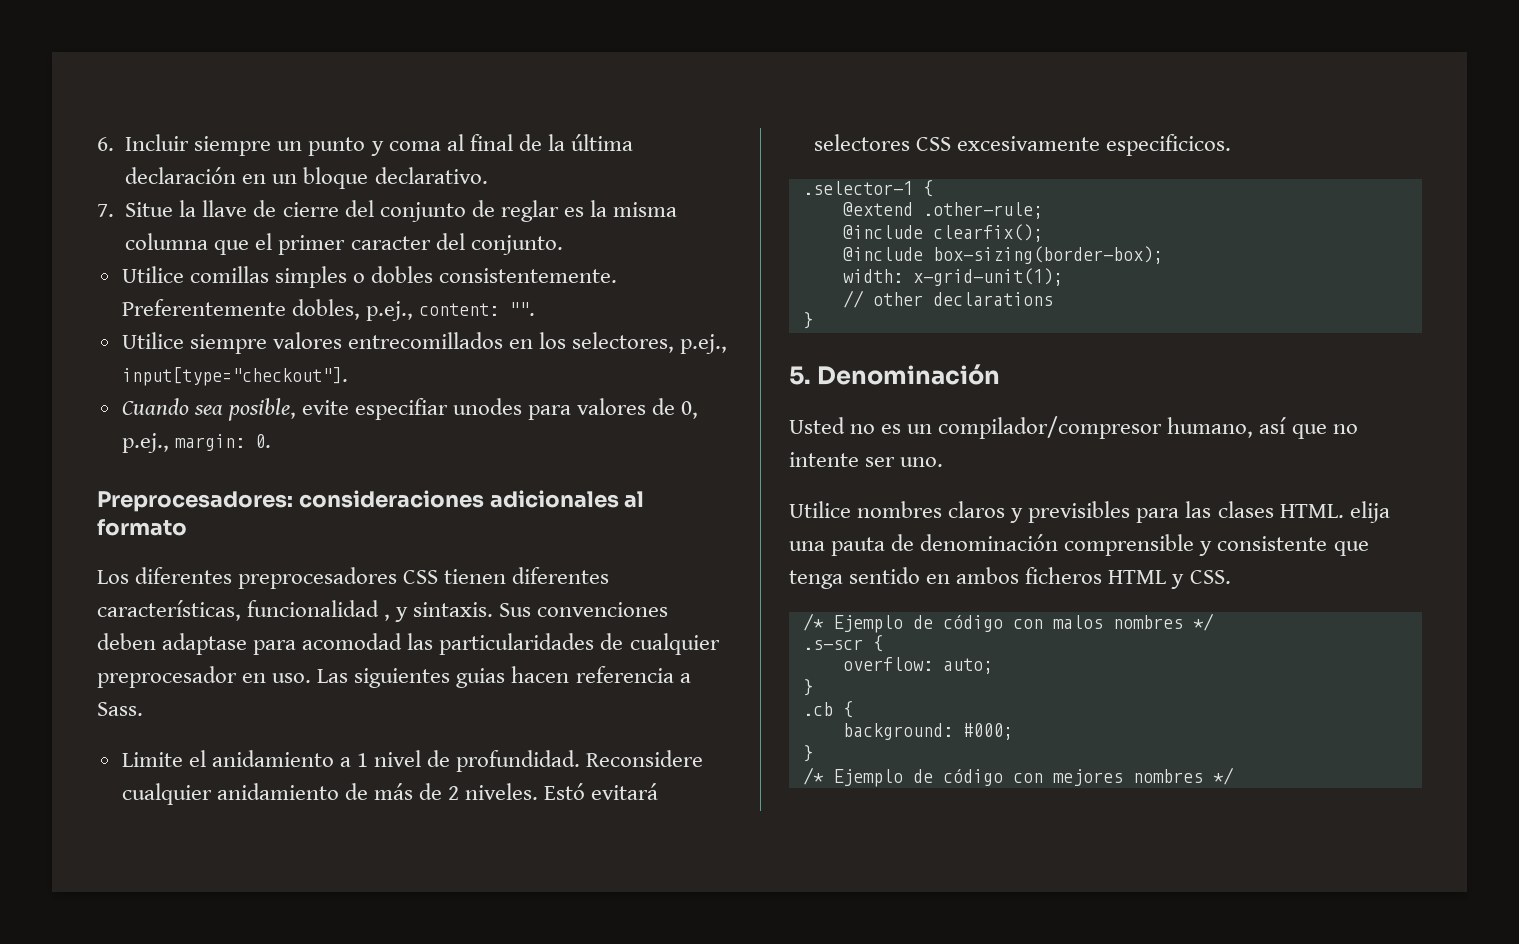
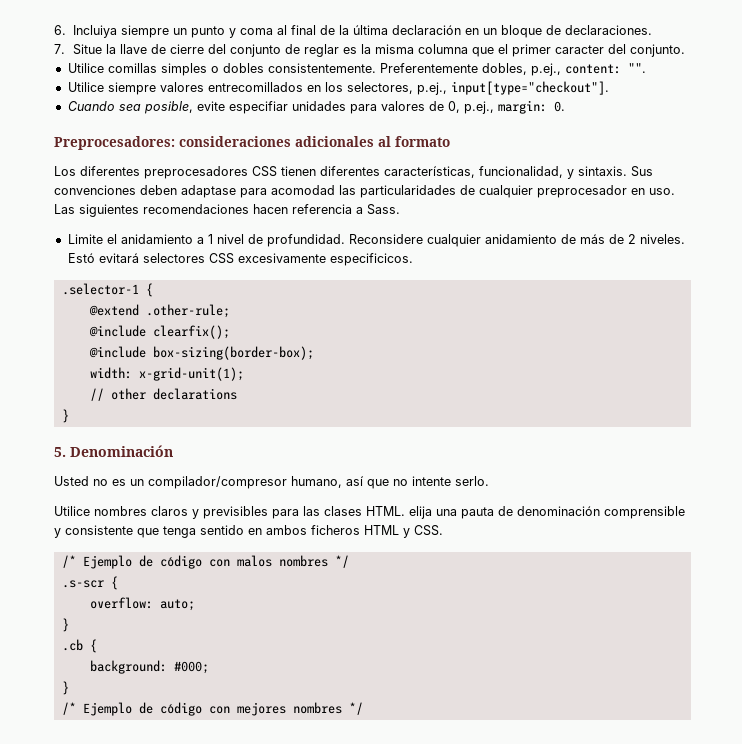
- 6. Incluir siempre un punto y coma al final de la última declaración en un bloque declarativo.
+ 6. Incluiya siempre un punto y coma al final de la última declaración en un bloque de declaraciones.
- Cuando sea posible, evite especifiar unodes para valores de 0, p.ej., margin: 0.
+ Cuando sea posible, evite especifiar unidades para valores de 0, p.ej., margin: 0.
- Los diferentes preprocesadores CSS tienen diferentes características, funcionalidad , y sintaxis.
+ Los diferentes preprocesadores CSS tienen diferentes características, funcionalidad, y sintaxis.
- Las siguientes guias hacen referencia a Sass.
+ Las siguientes recomendaciones hacen referencia a Sass.
- Usted no es un compilador/compresor humano, así que no intente ser uno.
+ Usted no es un compilador/compresor humano, así que no intente serlo.

